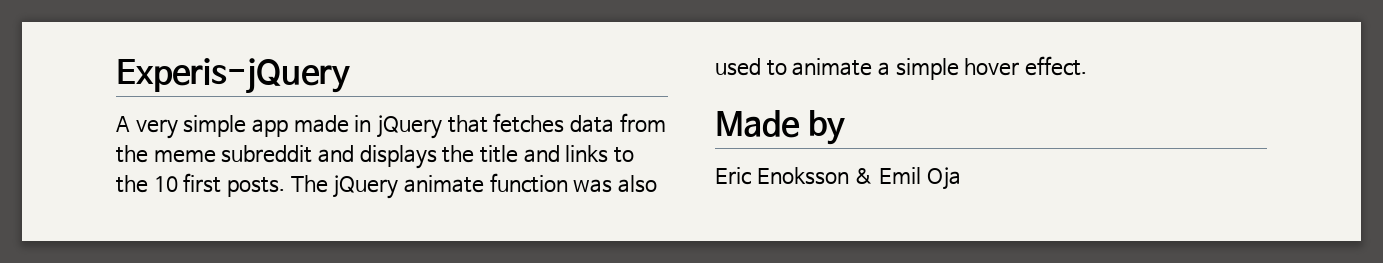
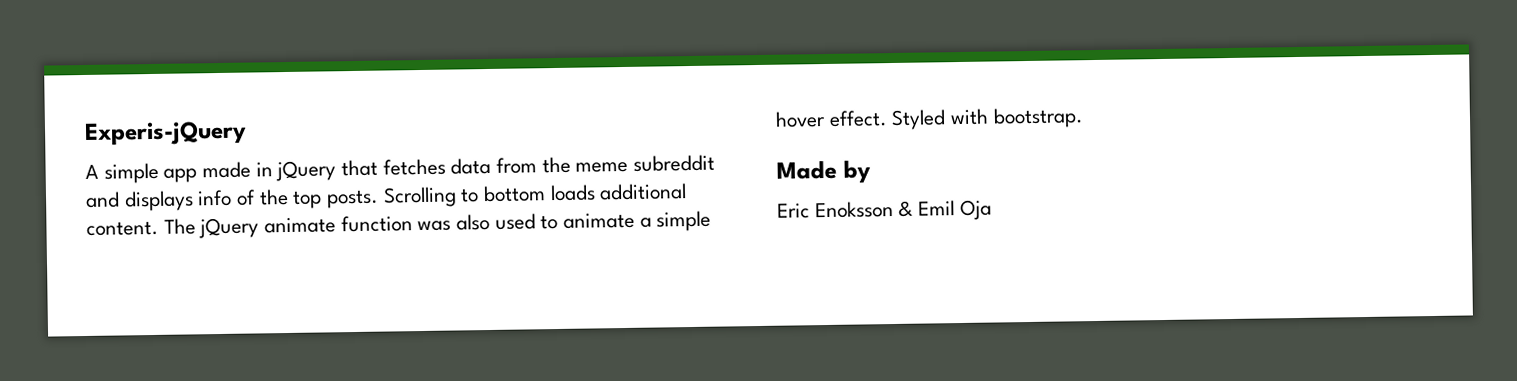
- A very simple app made in jQuery that fetches data from the meme subreddit and displays the title and links to the 10 first posts.
+ A simple app made in jQuery that fetches data from the meme subreddit and displays info of the top posts. Scrolling to bottom loads additional content.
+ Styled with bootstrap.

